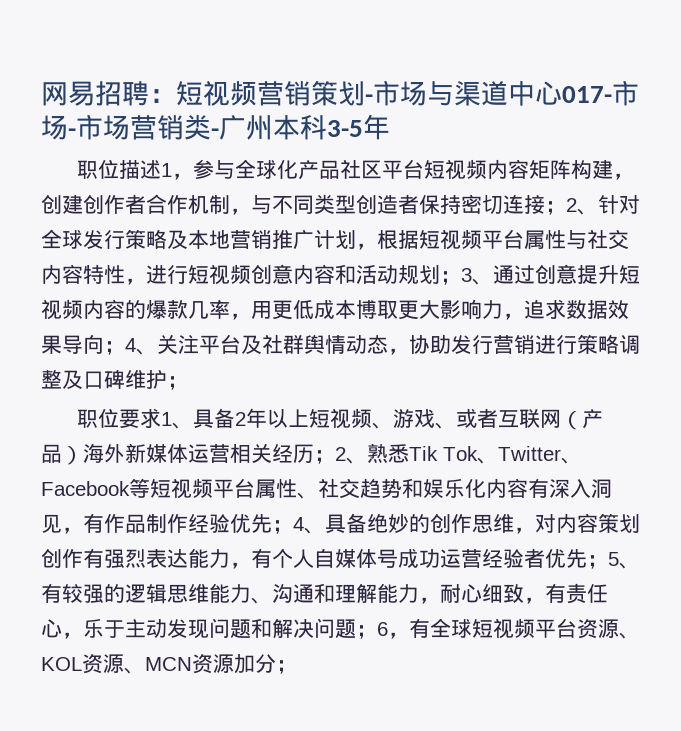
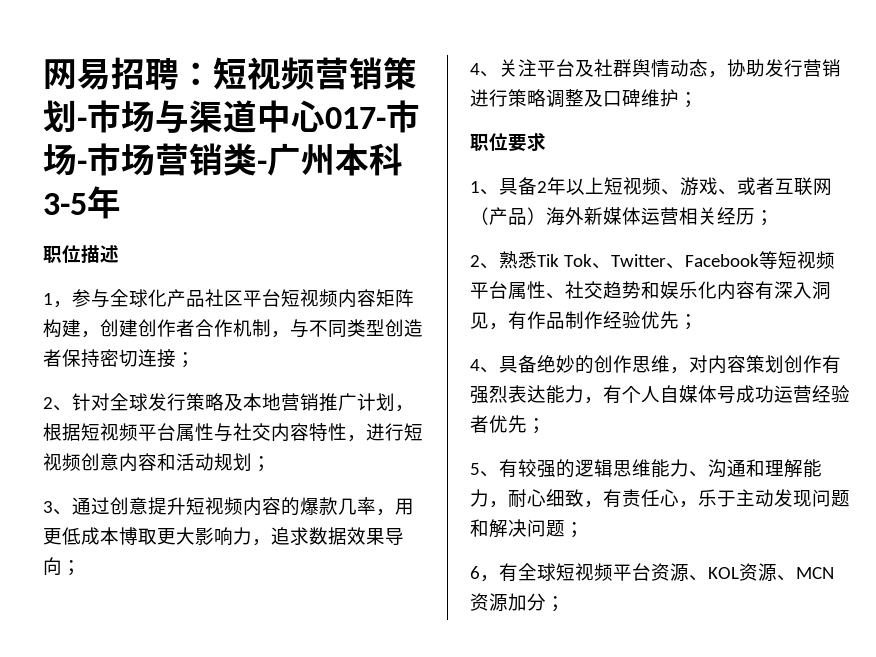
- 职位描述1，参与全球化产品社区平台短视频内容矩阵构建，创建创作者合作机制，与不同类型创造者保持密切连接；2、针对全球发行策略及本地营销推广计划，根据短视频平台属性与社交内容特性，进行短视频创意内容和活动规划；3、通过创意提升短视频内容的爆款几率，用更低成本博取更大影响力，追求数据效果导向；4、关注平台及社群舆情动态，协助发行营销进行策略调整及口碑维护；
+ 职位描述
+ 1，参与全球化产品社区平台短视频内容矩阵构建，创建创作者合作机制，与不同类型创造者保持密切连接；
+ 2、针对全球发行策略及本地营销推广计划，根据短视频平台属性与社交内容特性，进行短视频创意内容和活动规划；
+ 3、通过创意提升短视频内容的爆款几率，用更低成本博取更大影响力，追求数据效果导向；
+ 4、关注平台及社群舆情动态，协助发行营销进行策略调整及口碑维护；
- 职位要求1、具备2年以上短视频、游戏、或者互联网（产品）海外新媒体运营相关经历；2、熟悉Tik Tok、Twitter、Facebook等短视频平台属性、社交趋势和娱乐化内容有深入洞见，有作品制作经验优先；4、具备绝妙的创作思维，对内容策划创作有强烈表达能力，有个人自媒体号成功运营经验者优先；5、有较强的逻辑思维能力、沟通和理解能力，耐心细致，有责任心，乐于主动发现问题和解决问题；6，有全球短视频平台资源、KOL资源、MCN资源加分；
+ 职位要求
+ 1、具备2年以上短视频、游戏、或者互联网（产品）海外新媒体运营相关经历；
+ 2、熟悉Tik Tok、Twitter、Facebook等短视频平台属性、社交趋势和娱乐化内容有深入洞见，有作品制作经验优先；
+ 4、具备绝妙的创作思维，对内容策划创作有强烈表达能力，有个人自媒体号成功运营经验者优先；
+ 5、有较强的逻辑思维能力、沟通和理解能力，耐心细致，有责任心，乐于主动发现问题和解决问题；
+ 6，有全球短视频平台资源、KOL资源、MCN资源加分；

